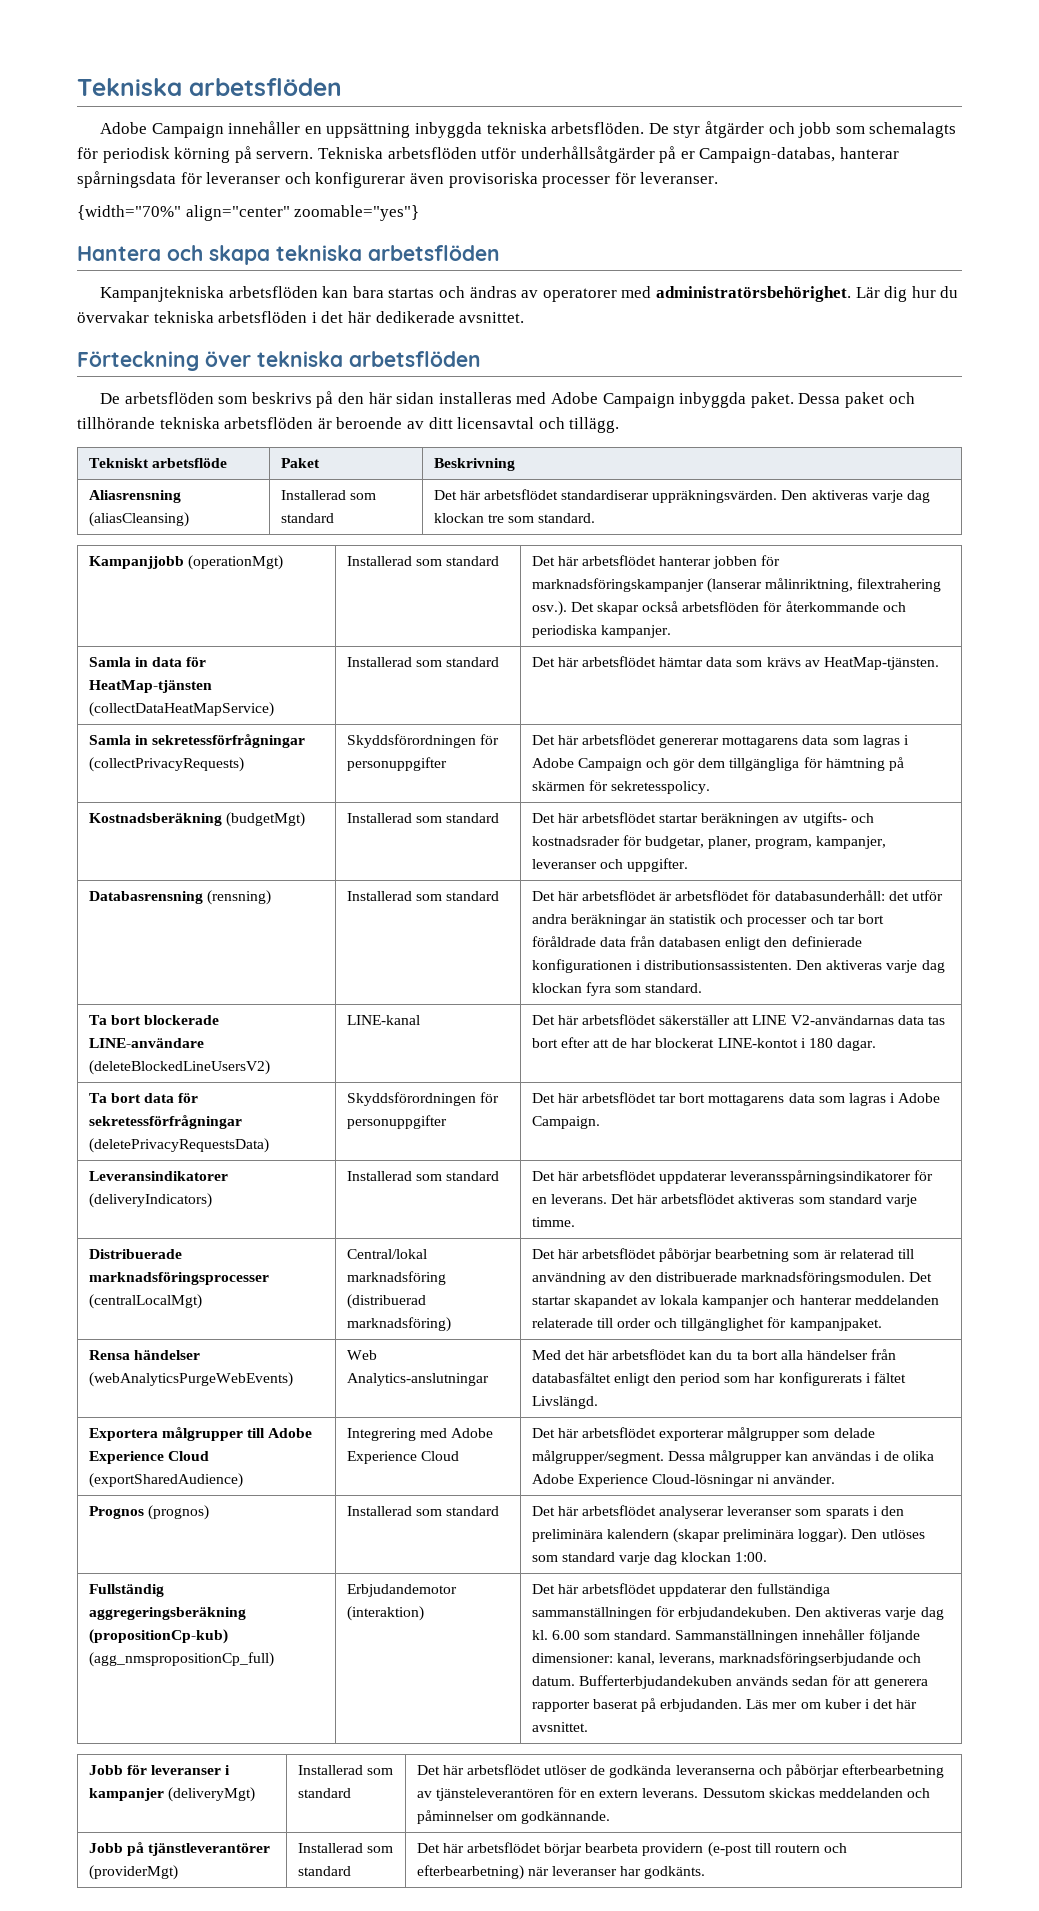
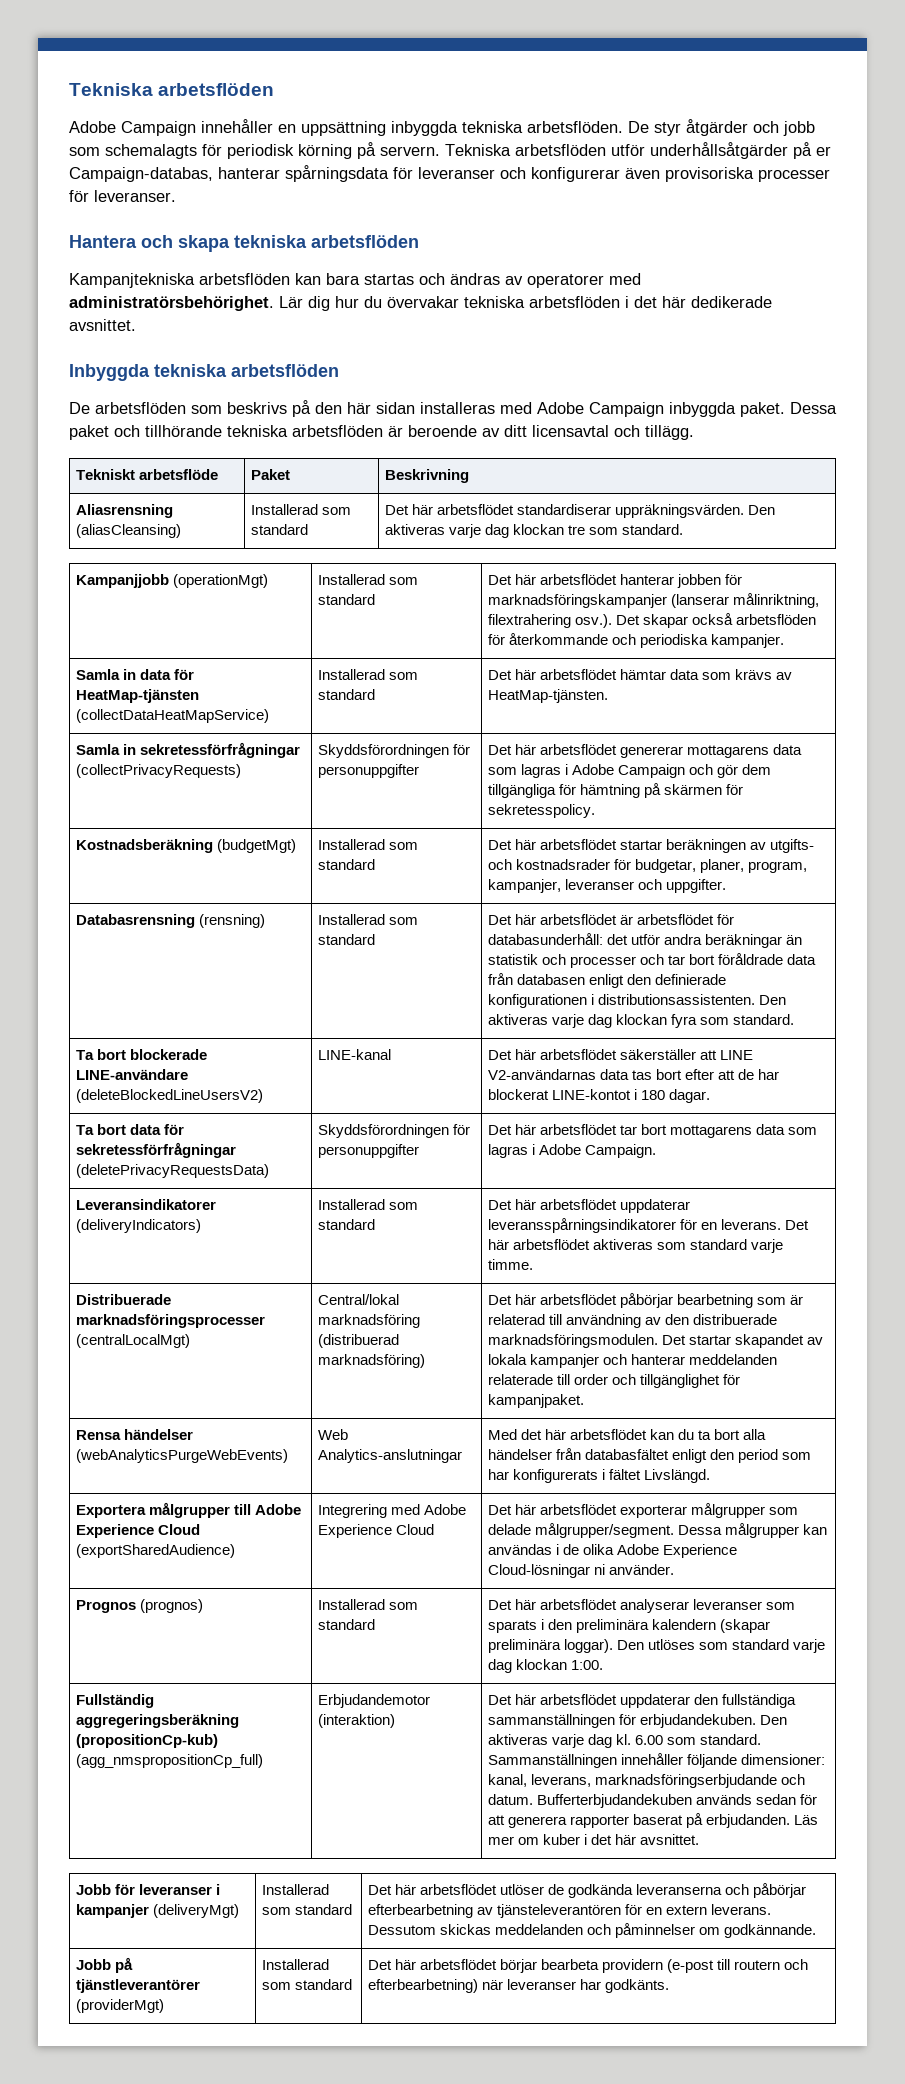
- {width="70%" align="center" zoomable="yes"}
- Förteckning över tekniska arbetsflöden
+ Inbyggda tekniska arbetsflöden

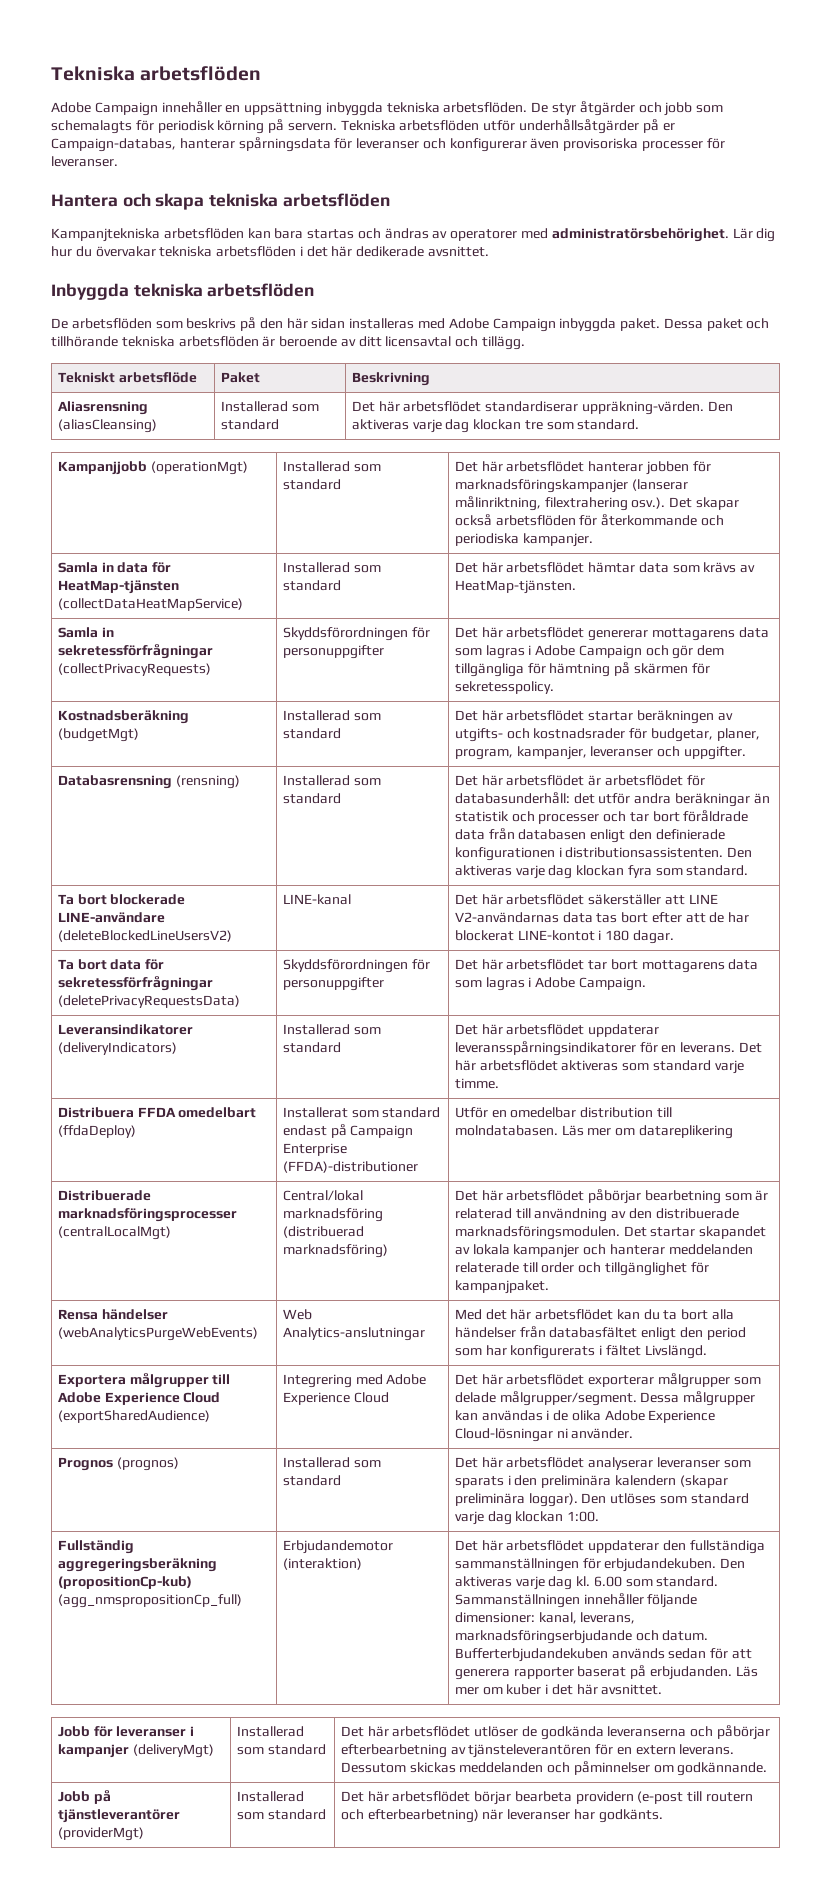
- Aliasrensning (aliasCleansing) | Installerad som standard | Det här arbetsflödet standardiserar uppräkningsvärden. Den aktiveras varje dag klockan tre som standard.
+ Aliasrensning (aliasCleansing) | Installerad som standard | Det här arbetsflödet standardiserar uppräkning-värden. Den aktiveras varje dag klockan tre som standard.
+ Distribuera FFDA omedelbart (ffdaDeploy) | Installerat som standard endast på Campaign Enterprise (FFDA)-distributioner | Utför en omedelbar distribution till molndatabasen. Läs mer om datareplikering

